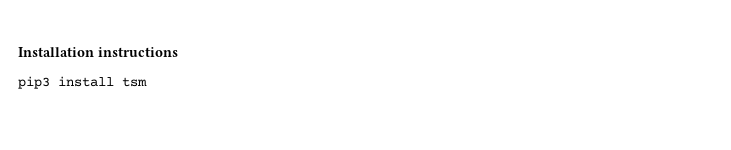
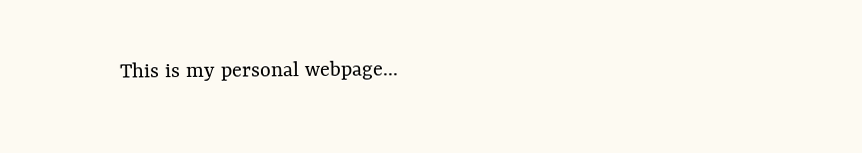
- Installation instructions
- pip3 install tsm
+ This is my personal webpage...

